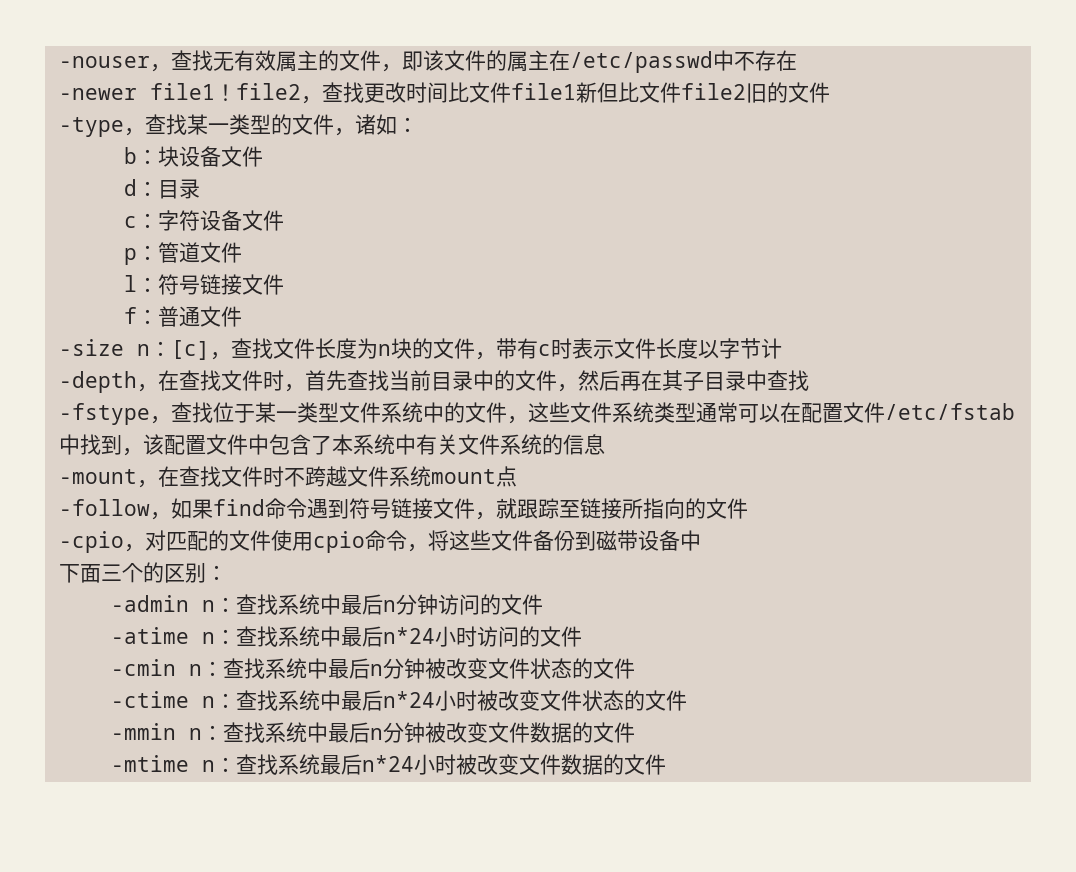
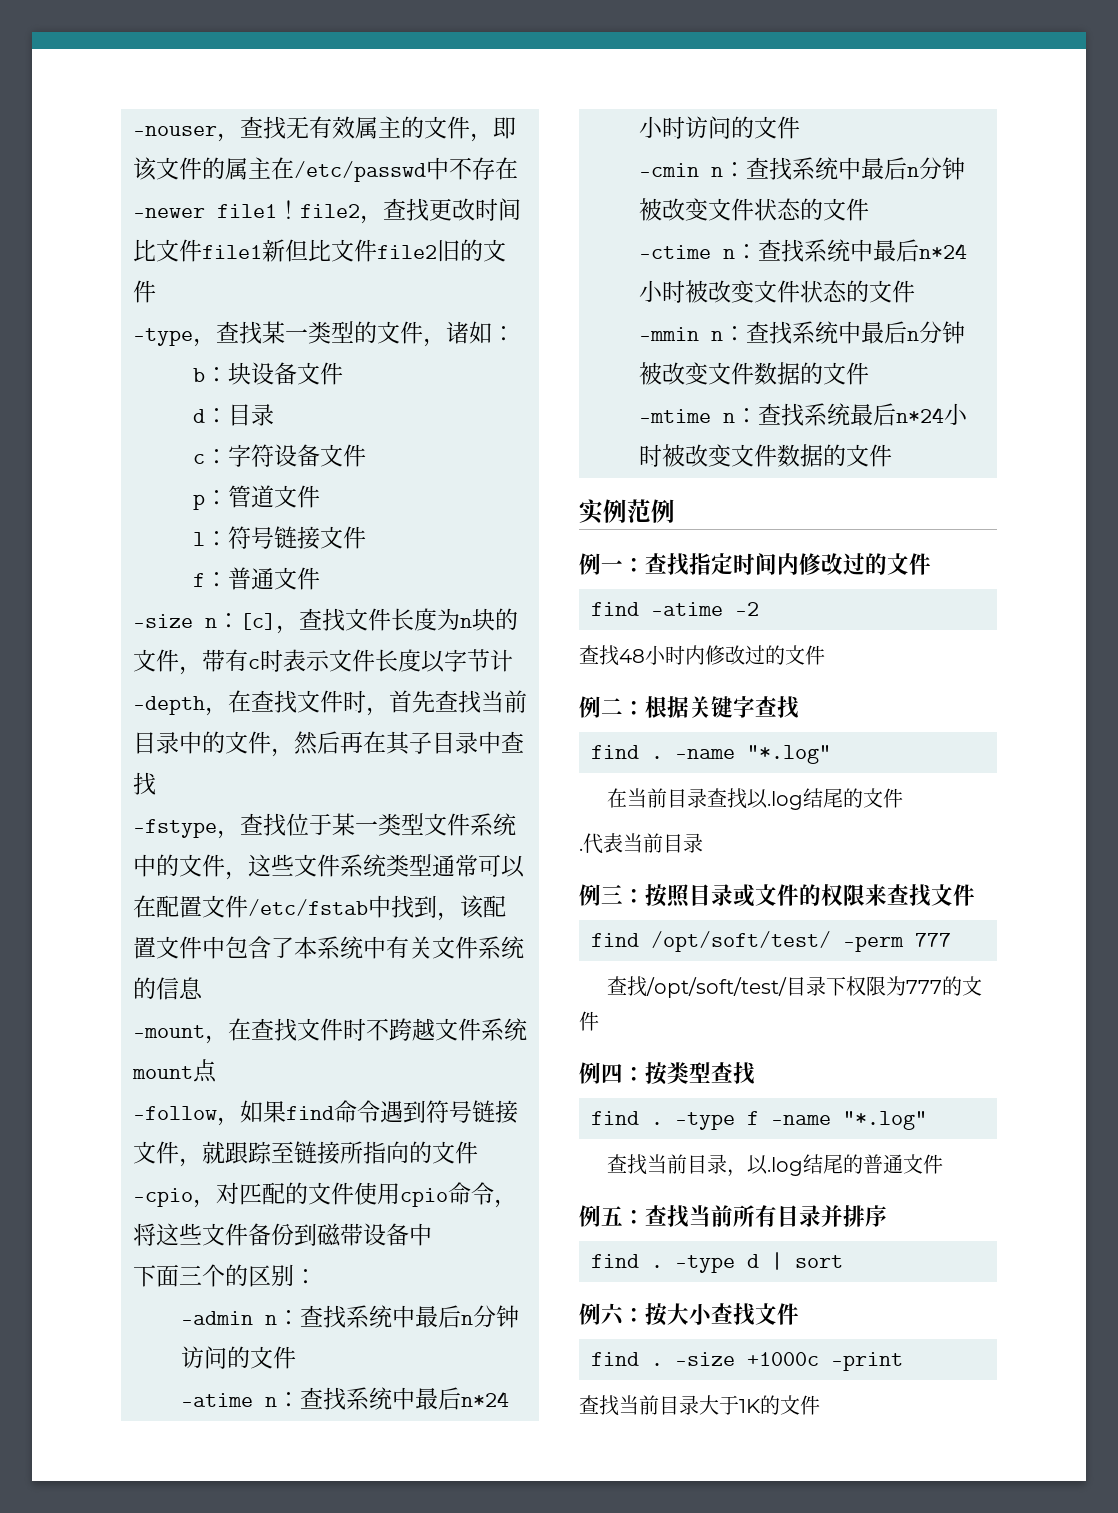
+ 实例范例
+ 例一：查找指定时间内修改过的文件
+ find -atime -2
+ 查找48小时内修改过的文件
+ 例二：根据关键字查找
+ find . -name "*.log"
+ 在当前目录查找以.log结尾的文件
+ .代表当前目录
+ 例三：按照目录或文件的权限来查找文件
+ find /opt/soft/test/ -perm 777
+ 查找/opt/soft/test/目录下权限为777的文件
+ 例四：按类型查找
+ find . -type f -name "*.log"
+ 查找当前目录，以.log结尾的普通文件
+ 例五：查找当前所有目录并排序
+ find . -type d | sort
+ 例六：按大小查找文件
+ find . -size +1000c -print
+ 查找当前目录大于1K的文件

